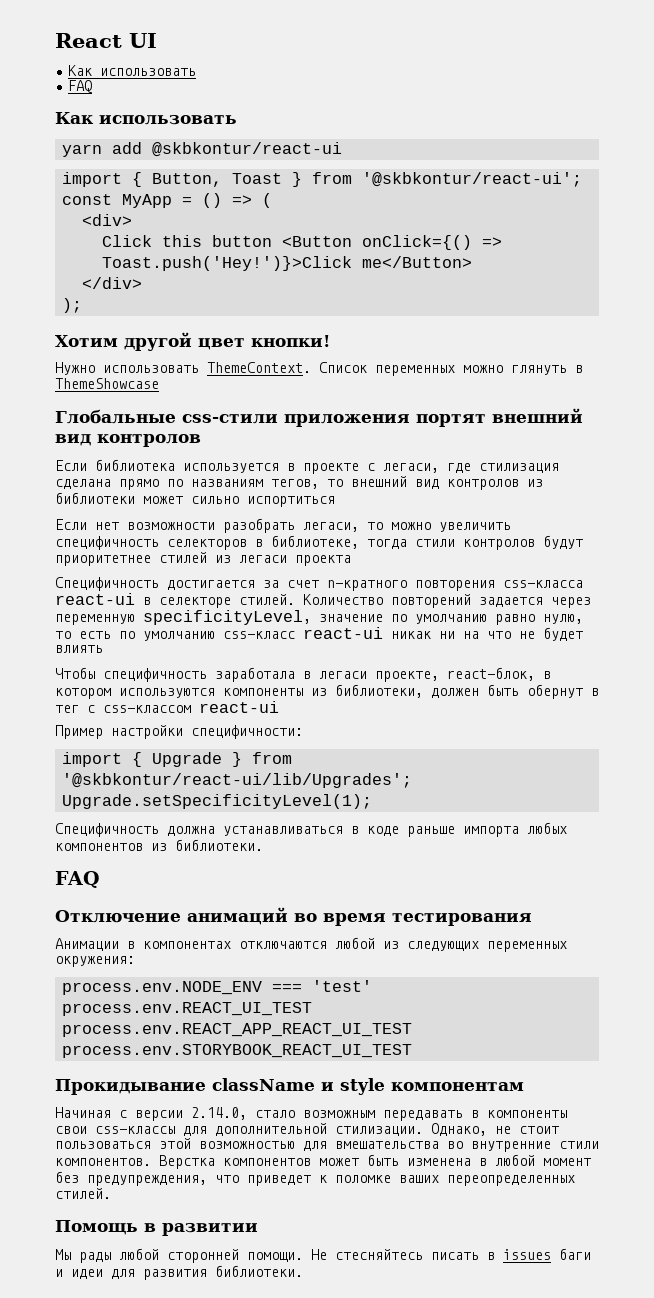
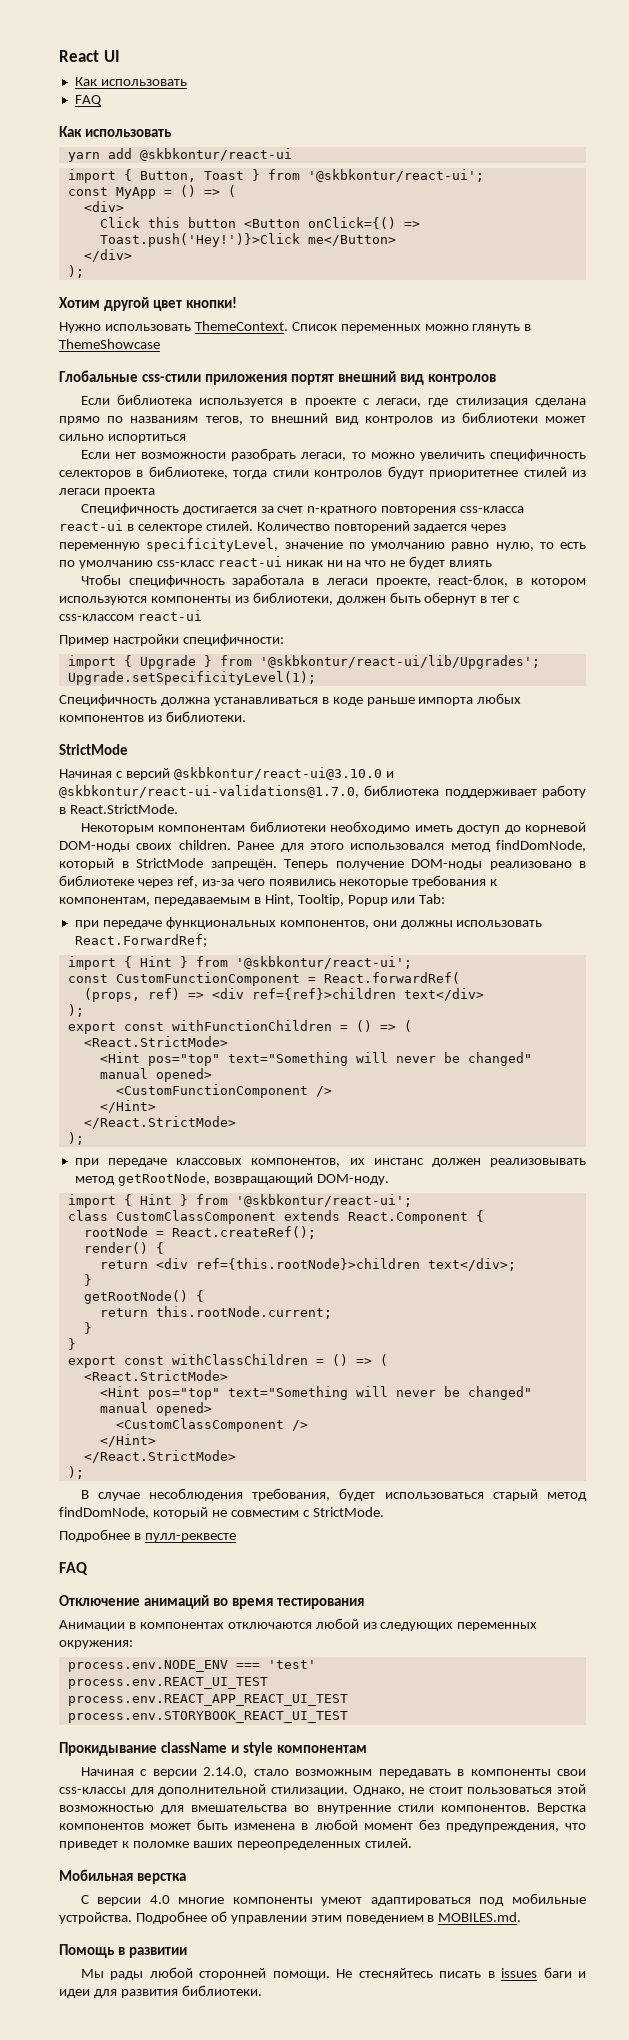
  Специфичность должна устанавливаться в коде раньше импорта любых компонентов из библиотеки.
+ StrictMode
+ Начиная с версий @skbkontur/react-ui@3.10.0 и @skbkontur/react-ui-validations@1.7.0, библиотека поддерживает работу в React.StrictMode.
+ Некоторым компонентам библиотеки необходимо иметь доступ до корневой DOM-ноды своих children. Ранее для этого использовался метод findDomNode, который в StrictMode запрещён. Теперь получение DOM-ноды реализовано в библиотеке через ref, из-за чего появились некоторые требования к компонентам, передаваемым в Hint, Tooltip, Popup или Tab:
+ при передаче функциональных компонентов, они должны использовать React.ForwardRef;
+ import { Hint } from '@skbkontur/react-ui';
+ const CustomFunctionComponent = React.forwardRef(
+ (props, ref) => <div ref={ref}>children text</div>
+ );
+ export const withFunctionChildren = () => (
+ <React.StrictMode>
+ <Hint pos="top" text="Something will never be changed" manual opened>
+ <CustomFunctionComponent />
+ </Hint>
+ </React.StrictMode>
+ );
+ при передаче классовых компонентов, их инстанс должен реализовывать метод getRootNode, возвращающий DOM-ноду.
+ import { Hint } from '@skbkontur/react-ui';
+ class CustomClassComponent extends React.Component {
+ rootNode = React.createRef();
+ render() {
+ return <div ref={this.rootNode}>children text</div>;
+ }
+ getRootNode() {
+ return this.rootNode.current;
+ }
+ }
+ export const withClassChildren = () => (
+ <React.StrictMode>
+ <Hint pos="top" text="Something will never be changed" manual opened>
+ <CustomClassComponent />
+ </Hint>
+ </React.StrictMode>
+ );
+ В случае несоблюдения требования, будет использоваться старый метод findDomNode, который не совместим с StrictMode.
+ Подробнее в пулл-реквесте
+ Мобильная верстка
+ С версии 4.0 многие компоненты умеют адаптироваться под мобильные устройства. Подробнее об управлении этим поведением в MOBILES.md.

